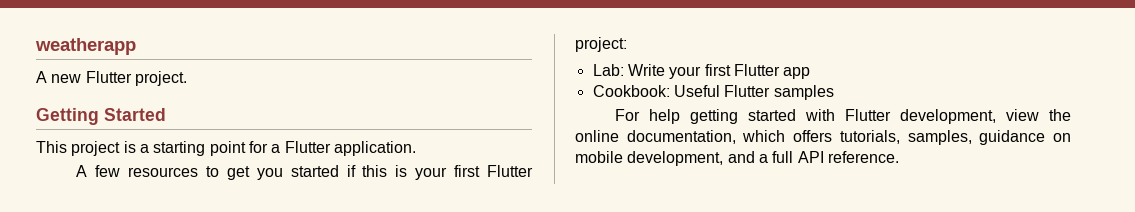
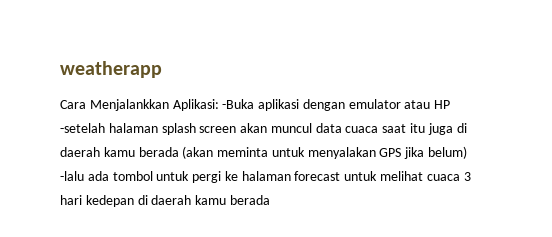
- A new Flutter project.
- Getting Started
- This project is a starting point for a Flutter application.
- A few resources to get you started if this is your first Flutter project:
- Lab: Write your first Flutter app
- Cookbook: Useful Flutter samples
- For help getting started with Flutter development, view the online documentation, which offers tutorials, samples, guidance on mobile development, and a full API reference.
+ Cara Menjalankkan Aplikasi: -Buka aplikasi dengan emulator atau HP -setelah halaman splash screen akan muncul data cuaca saat itu juga di daerah kamu berada (akan meminta untuk menyalakan GPS jika belum) -lalu ada tombol untuk pergi ke halaman forecast untuk melihat cuaca 3 hari kedepan di daerah kamu berada

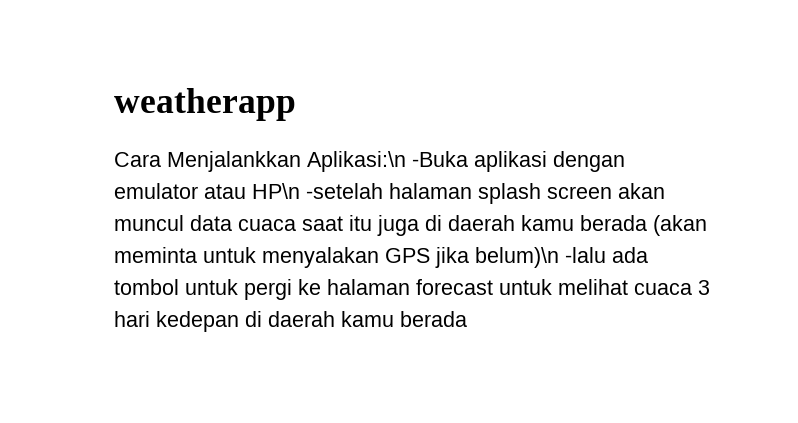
- Cara Menjalankkan Aplikasi: -Buka aplikasi dengan emulator atau HP -setelah halaman splash screen akan muncul data cuaca saat itu juga di daerah kamu berada (akan meminta untuk menyalakan GPS jika belum) -lalu ada tombol untuk pergi ke halaman forecast untuk melihat cuaca 3 hari kedepan di daerah kamu berada
+ Cara Menjalankkan Aplikasi:\n -Buka aplikasi dengan emulator atau HP\n -setelah halaman splash screen akan muncul data cuaca saat itu juga di daerah kamu berada (akan meminta untuk menyalakan GPS jika belum)\n -lalu ada tombol untuk pergi ke halaman forecast untuk melihat cuaca 3 hari kedepan di daerah kamu berada

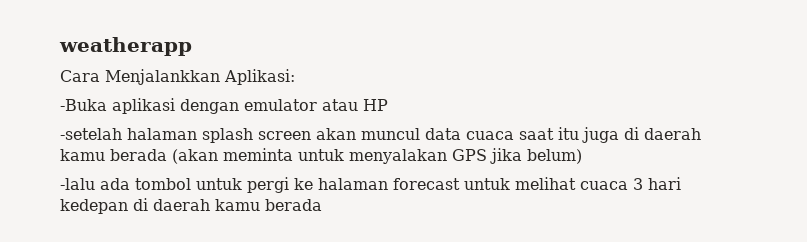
- Cara Menjalankkan Aplikasi:\n -Buka aplikasi dengan emulator atau HP\n -setelah halaman splash screen akan muncul data cuaca saat itu juga di daerah kamu berada (akan meminta untuk menyalakan GPS jika belum)\n -lalu ada tombol untuk pergi ke halaman forecast untuk melihat cuaca 3 hari kedepan di daerah kamu berada
+ Cara Menjalankkan Aplikasi:
+ -Buka aplikasi dengan emulator atau HP
+ -setelah halaman splash screen akan muncul data cuaca saat itu juga di daerah kamu berada (akan meminta untuk menyalakan GPS jika belum)
+ -lalu ada tombol untuk pergi ke halaman forecast untuk melihat cuaca 3 hari kedepan di daerah kamu berada

